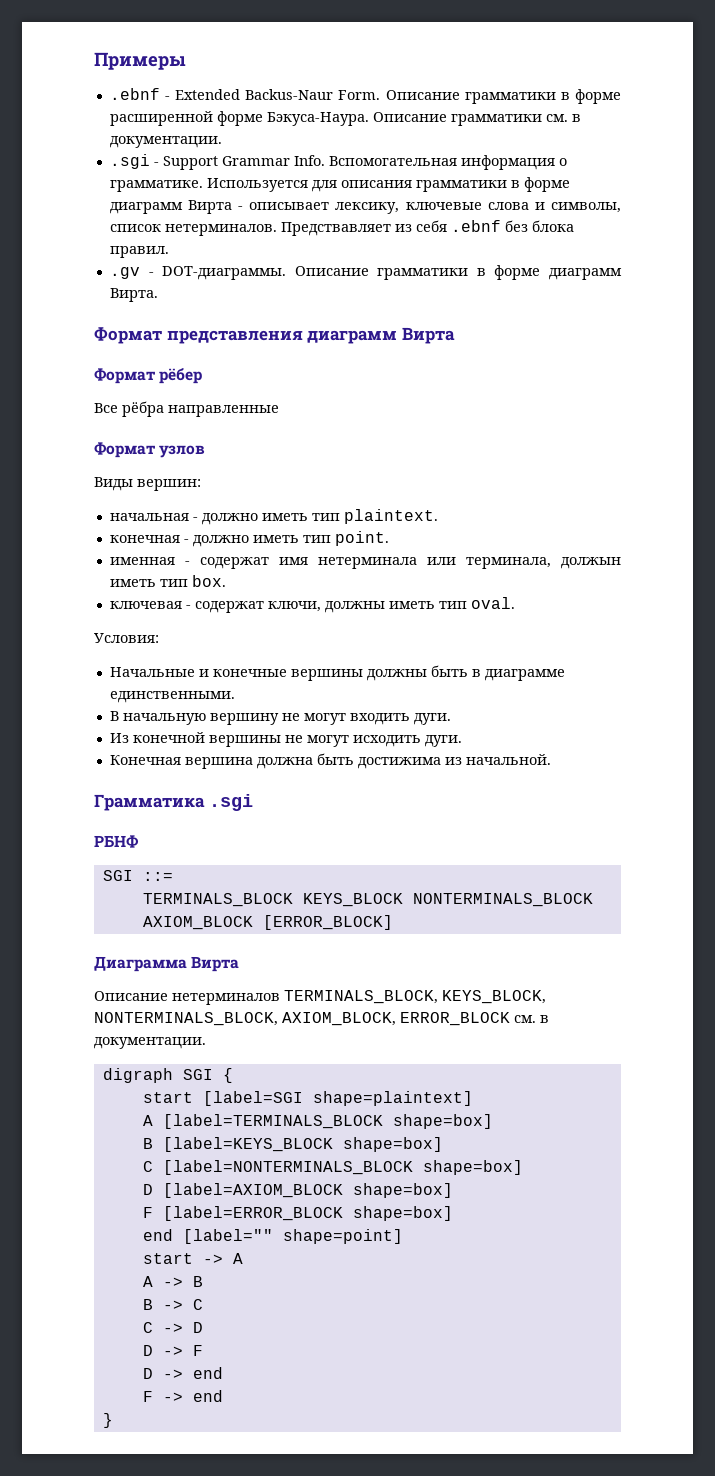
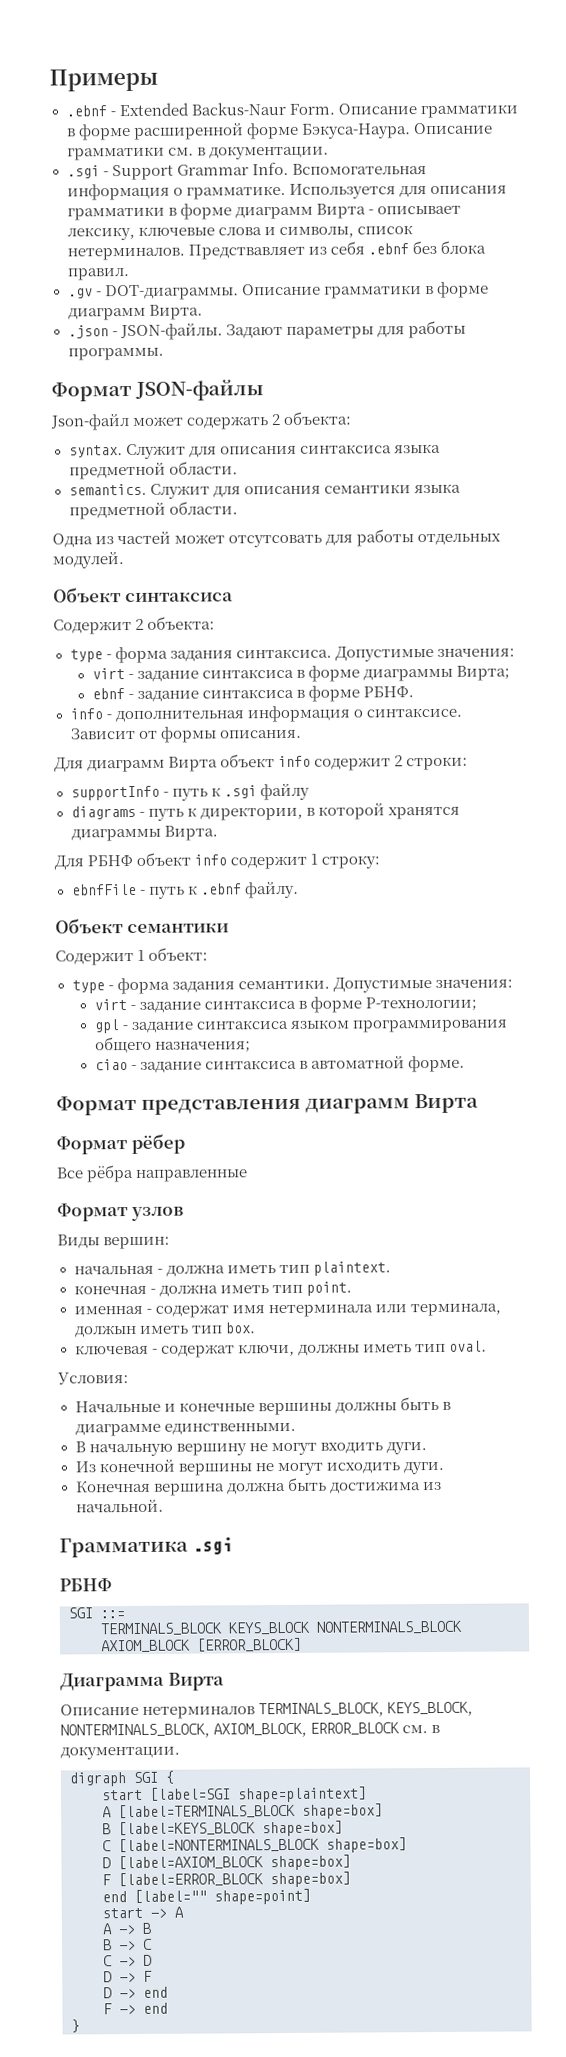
+ .json - JSON-файлы. Задают параметры для работы программы.
+ Формат JSON-файлы
+ Json-файл может содержать 2 объекта:
+ syntax. Служит для описания синтаксиса языка предметной области.
+ semantics. Служит для описания семантики языка предметной области.
+ Одна из частей может отсутсовать для работы отдельных модулей.
+ Объект синтаксиса
+ Содержит 2 объекта:
+ type - форма задания синтаксиса. Допустимые значения:
+ virt - задание синтаксиса в форме диаграммы Вирта;
+ ebnf - задание синтаксиса в форме РБНФ.
+ info - дополнительная информация о синтаксисе. Зависит от формы описания.
+ Для диаграмм Вирта объект info содержит 2 строки:
+ supportInfo - путь к .sgi файлу
+ diagrams - путь к директории, в которой хранятся диаграммы Вирта.
+ Для РБНФ объект info содержит 1 строкy:
+ ebnfFile - путь к .ebnf файлу.
+ Объект семантики
+ Содержит 1 объект:
+ type - форма задания семантики. Допустимые значения:
+ virt - задание синтаксиса в форме Р-технологии;
+ gpl - задание синтаксиса языком программирования общего назначения;
+ ciao - задание синтаксиса в автоматной форме.
- начальная - должно иметь тип plaintext.
+ начальная - должна иметь тип plaintext.
- конечная - должно иметь тип point.
+ конечная - должна иметь тип point.

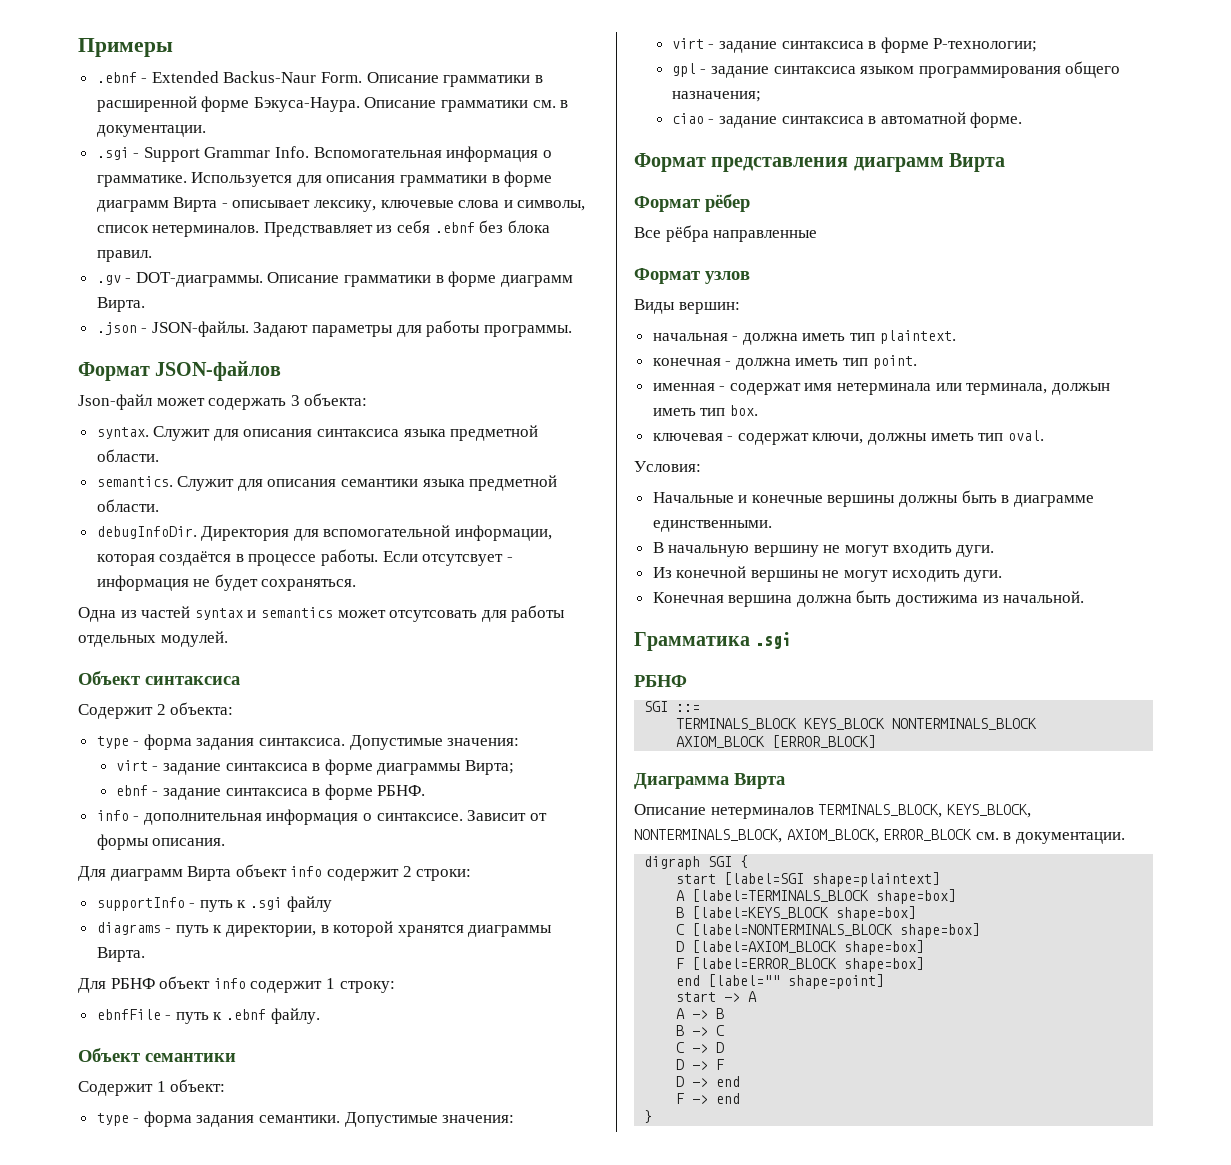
- Описание грамматики в форме расширенной форме Бэкуса-Наура.
+ Описание грамматики в расширенной форме Бэкуса-Наура.
- Формат JSON-файлы
+ Формат JSON-файлов
- Json-файл может содержать 2 объекта:
+ Json-файл может содержать 3 объекта:
+ debugInfoDir. Директория для вспомогательной информации, которая создаётся в процессе работы. Если отсутсвует - информация не будет сохраняться.
- Одна из частей может отсутсовать для работы отдельных модулей.
+ Одна из частей syntax и semantics может отсутсовать для работы отдельных модулей.

